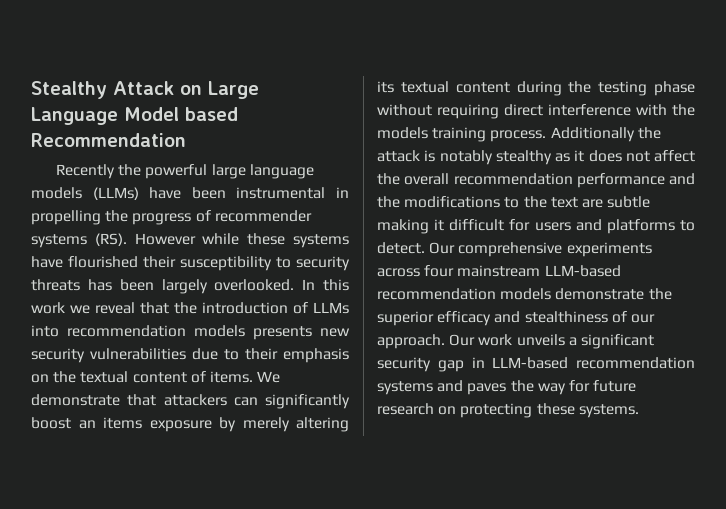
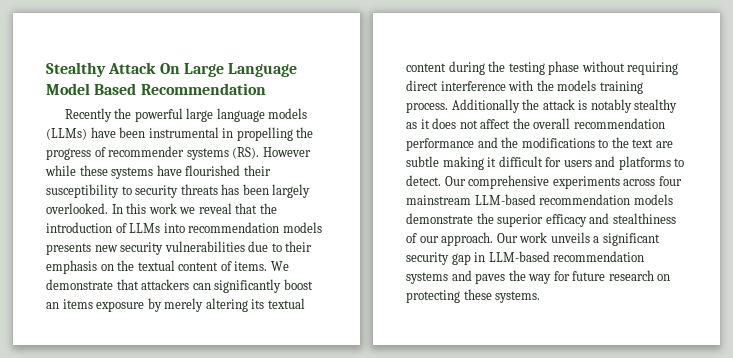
- Stealthy Attack on Large Language Model based Recommendation
+ Stealthy Attack On Large Language Model Based Recommendation

